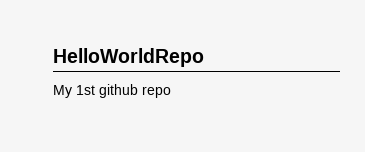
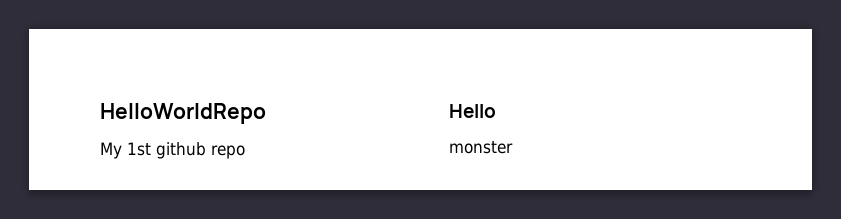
+ Hello
+ monster

